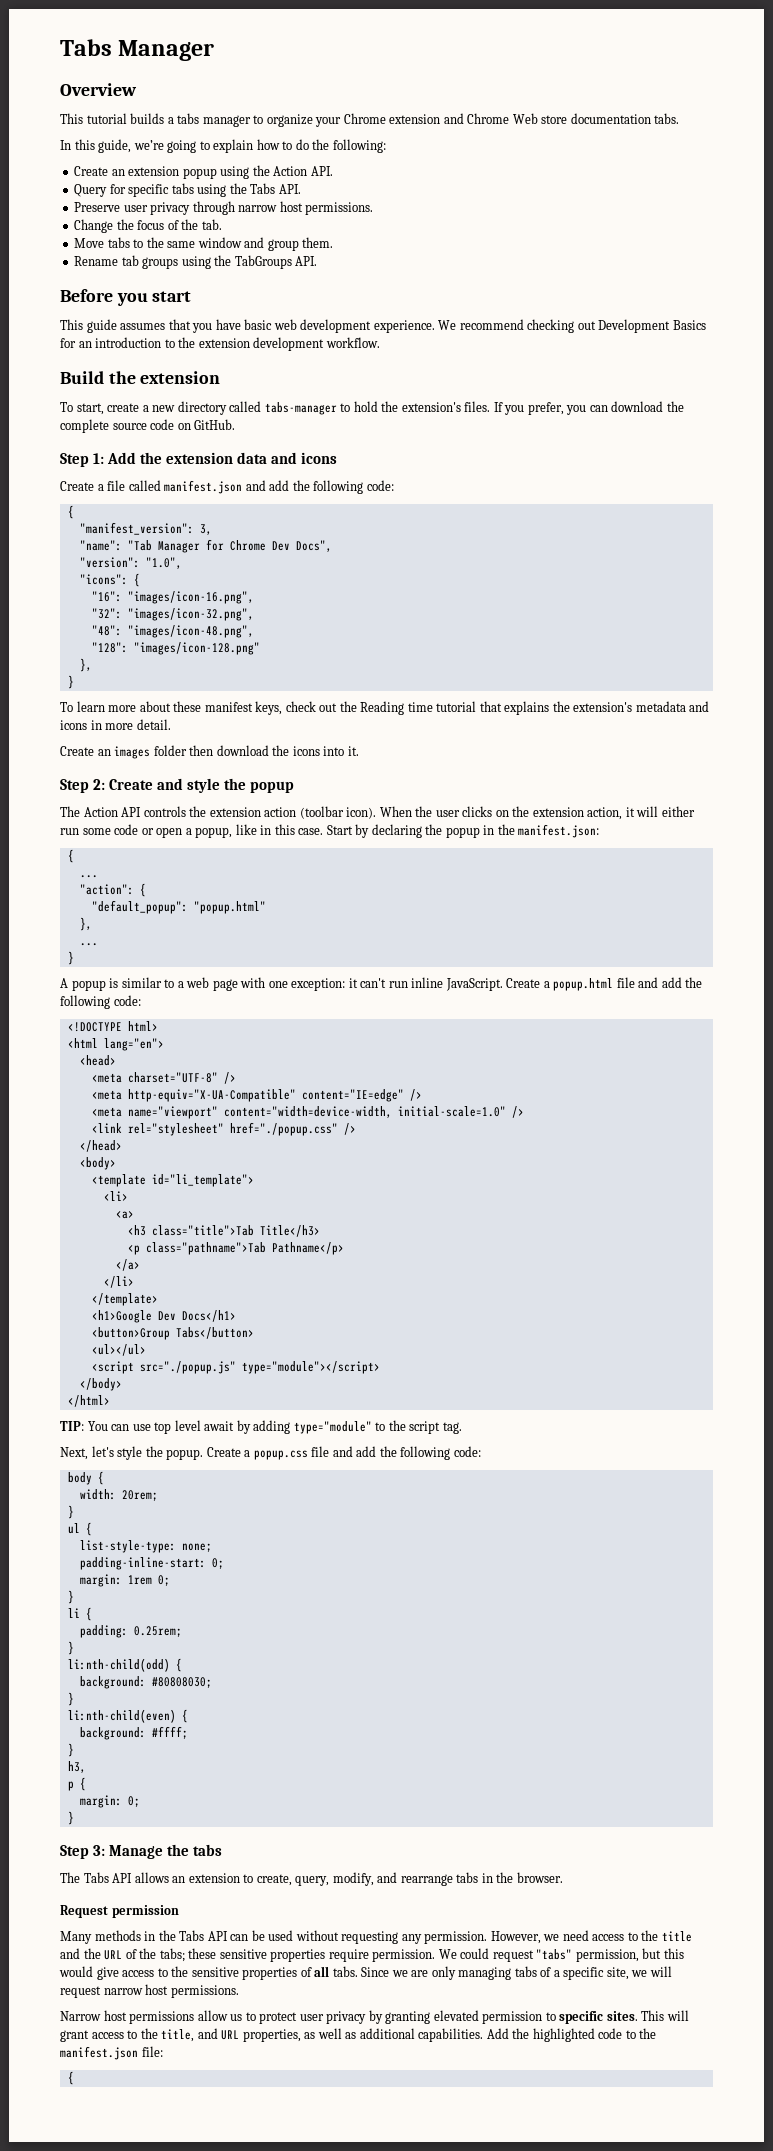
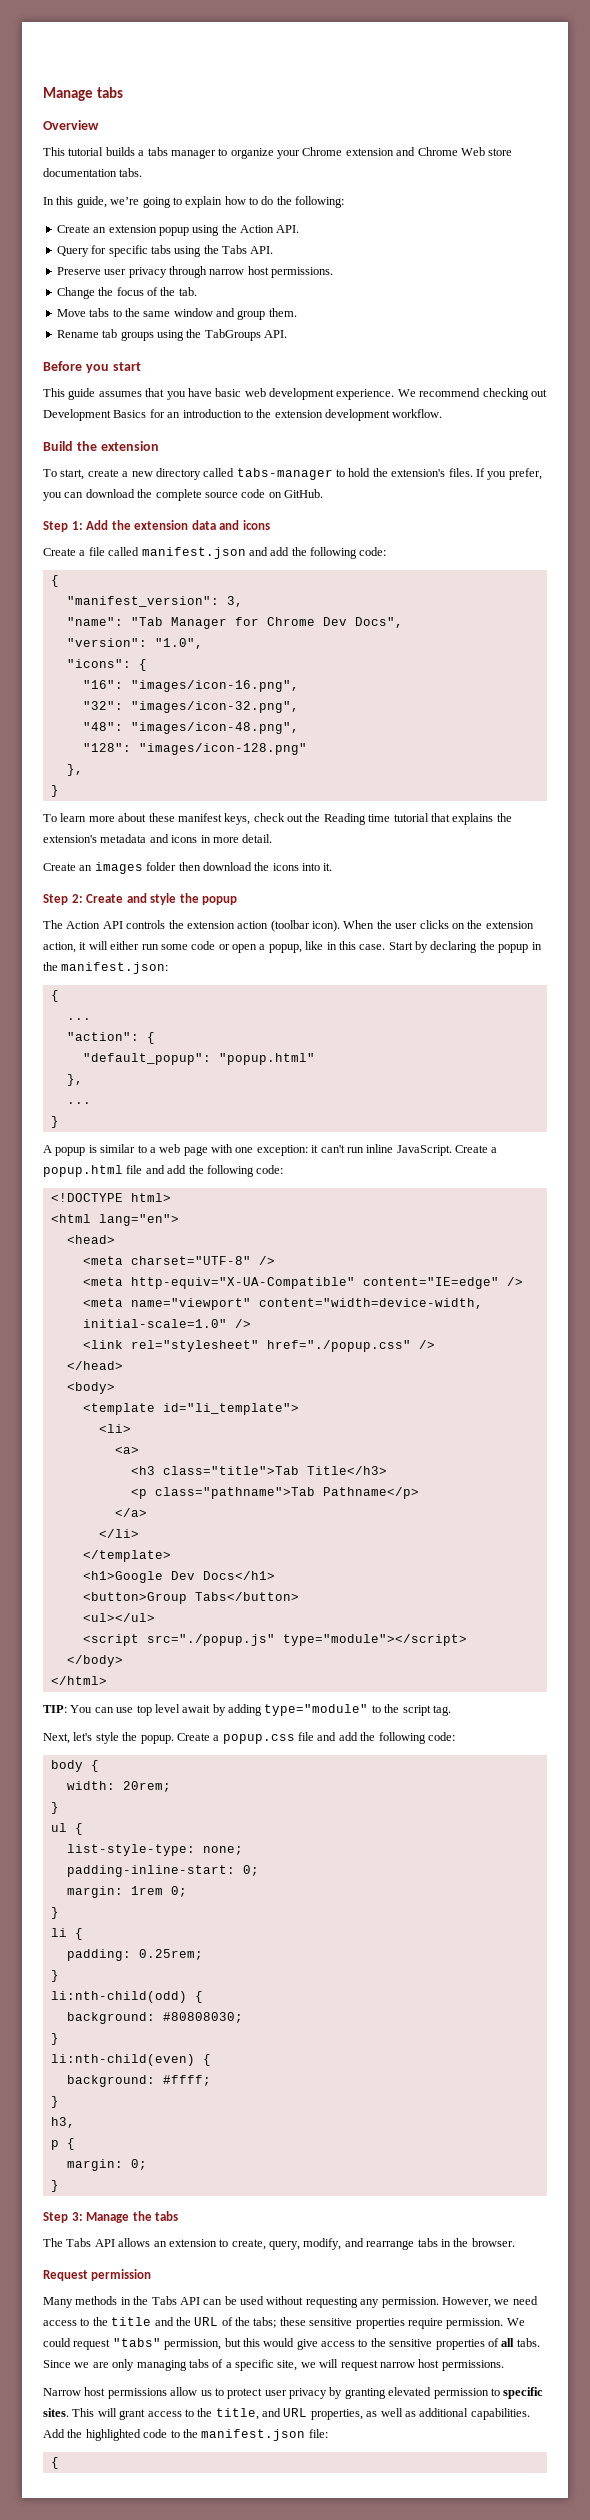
- Tabs Manager
+ Manage tabs

